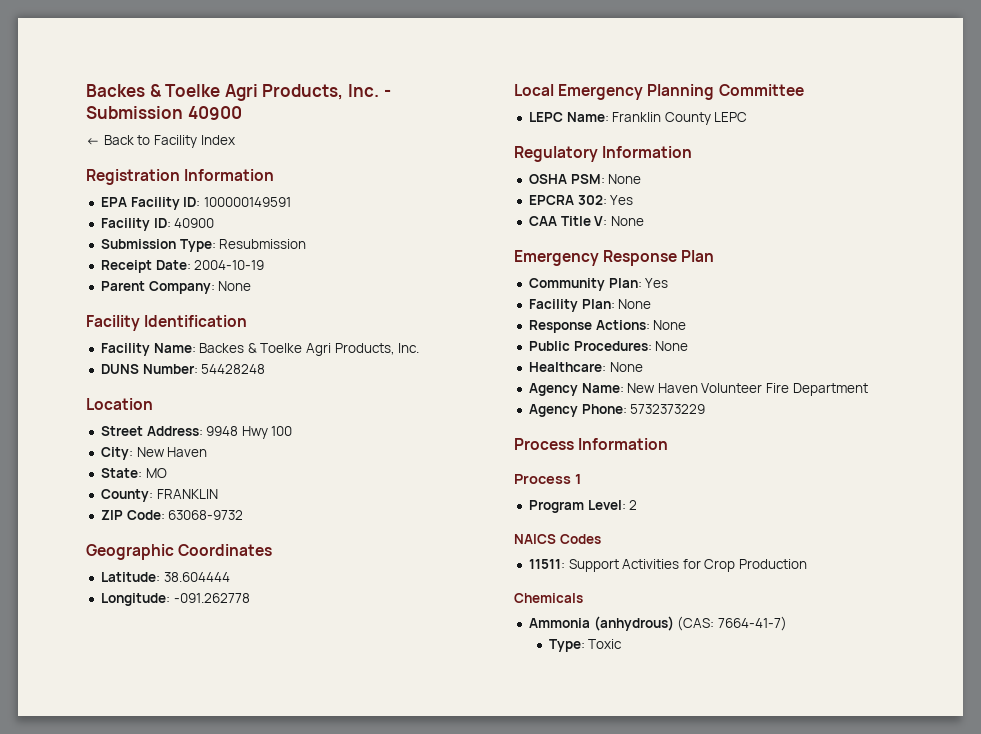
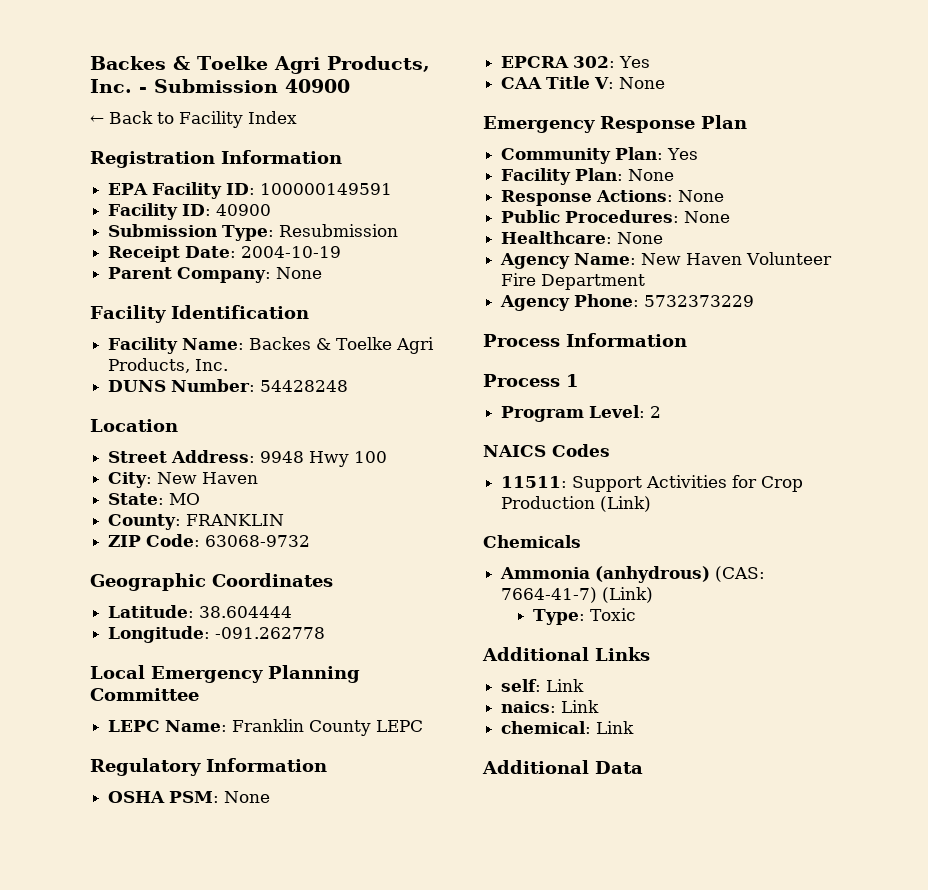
- 11511: Support Activities for Crop Production
+ 11511: Support Activities for Crop Production (Link)
- Ammonia (anhydrous) (CAS: 7664-41-7)
+ Ammonia (anhydrous) (CAS: 7664-41-7) (Link)
+ Additional Links
+ self: Link
+ naics: Link
+ chemical: Link
+ Additional Data

